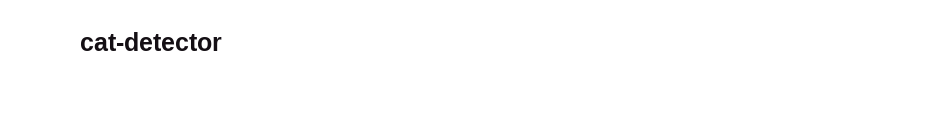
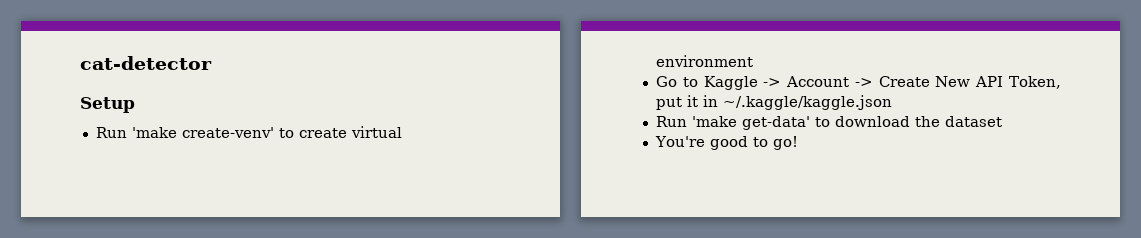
+ Setup
+ Run 'make create-venv' to create virtual environment
+ Go to Kaggle -> Account -> Create New API Token, put it in ~/.kaggle/kaggle.json
+ Run 'make get-data' to download the dataset
+ You're good to go!

